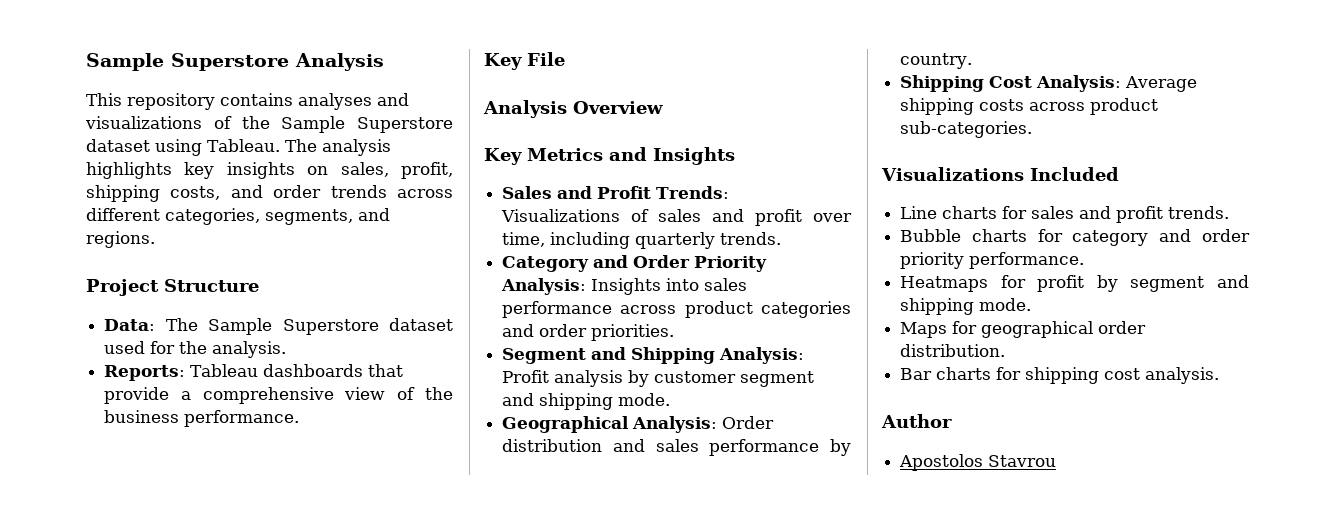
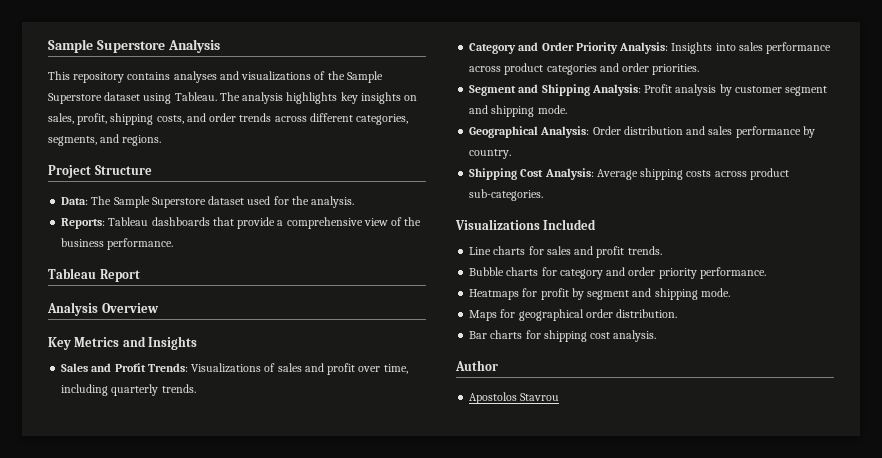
- Key File
+ Tableau Report

